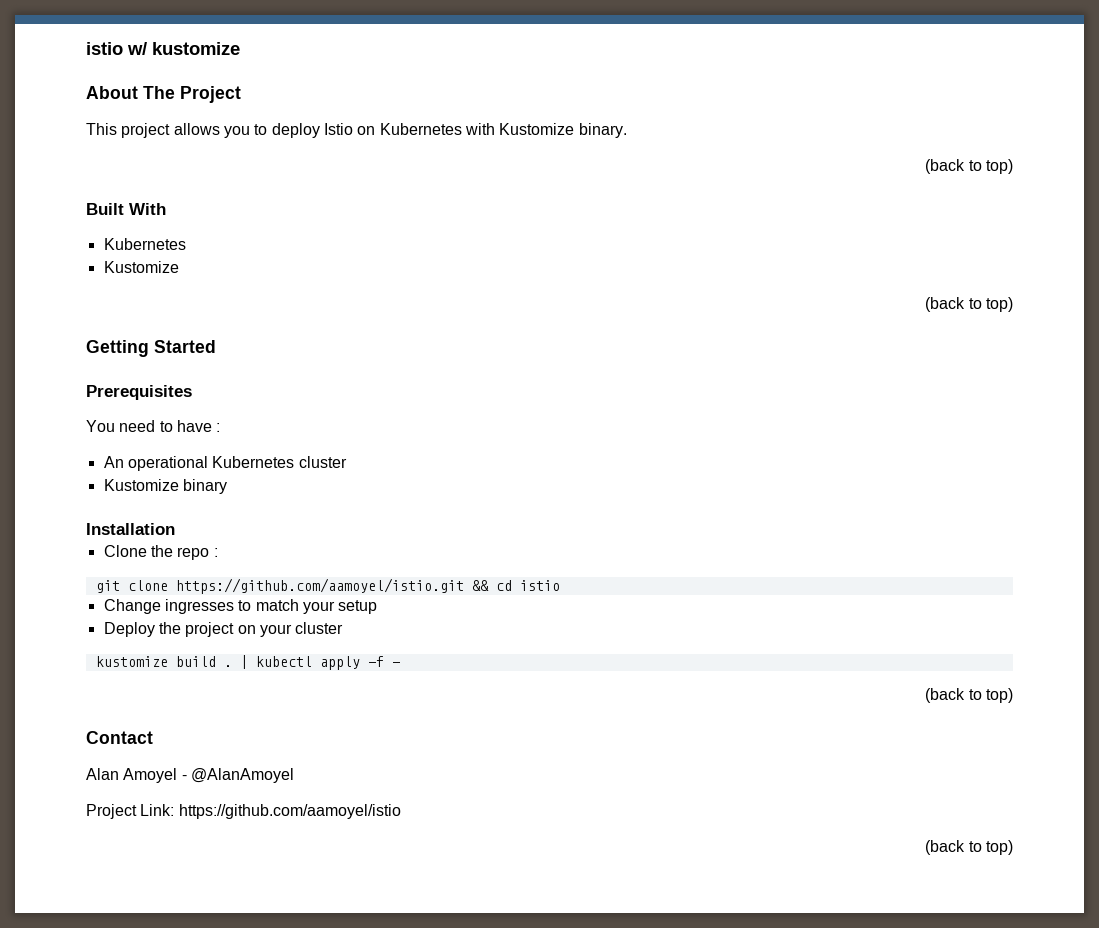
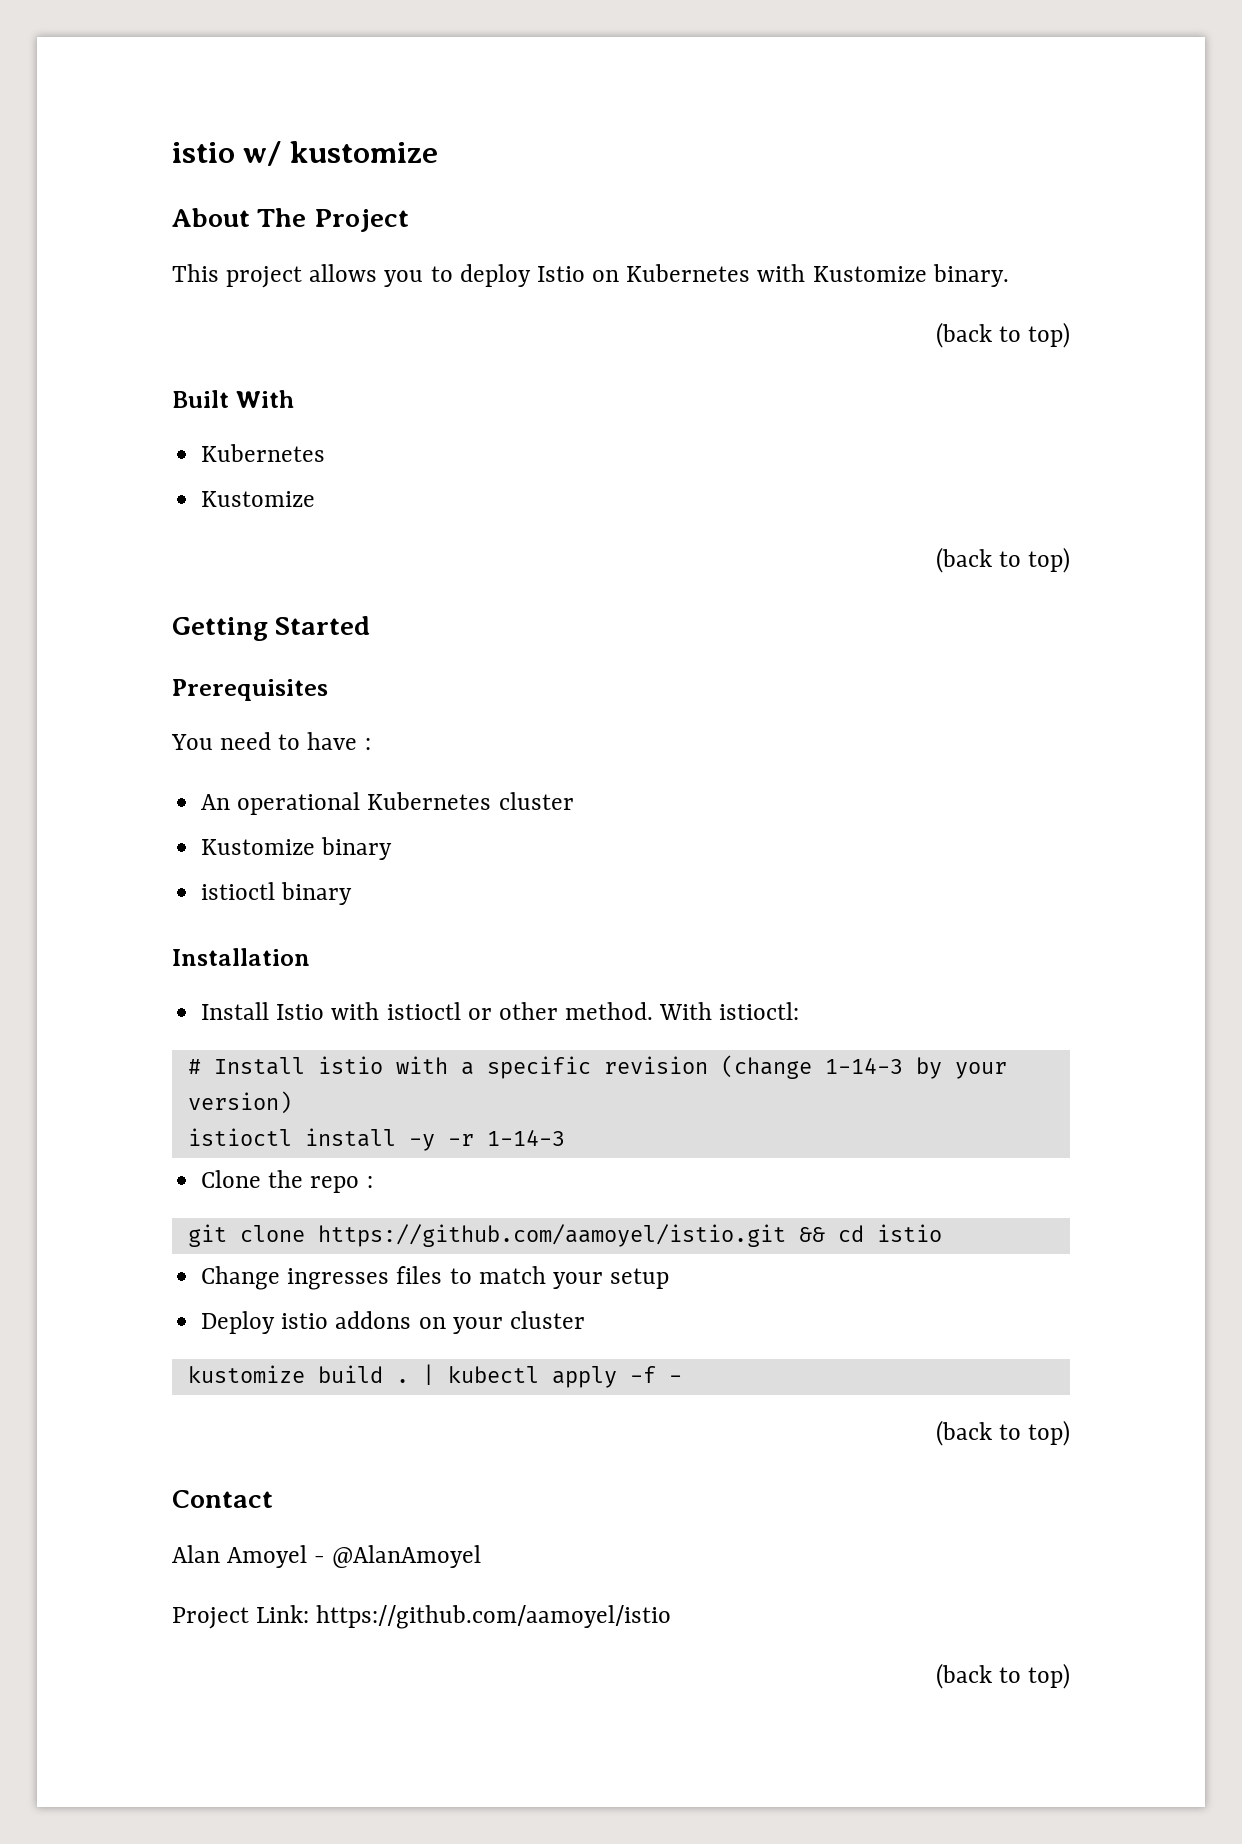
+ istioctl binary
+ Install Istio with istioctl or other method. With istioctl:
+ # Install istio with a specific revision (change 1-14-3 by your version)
+ istioctl install -y -r 1-14-3
- Change ingresses to match your setup
+ Change ingresses files to match your setup
- Deploy the project on your cluster
+ Deploy istio addons on your cluster

